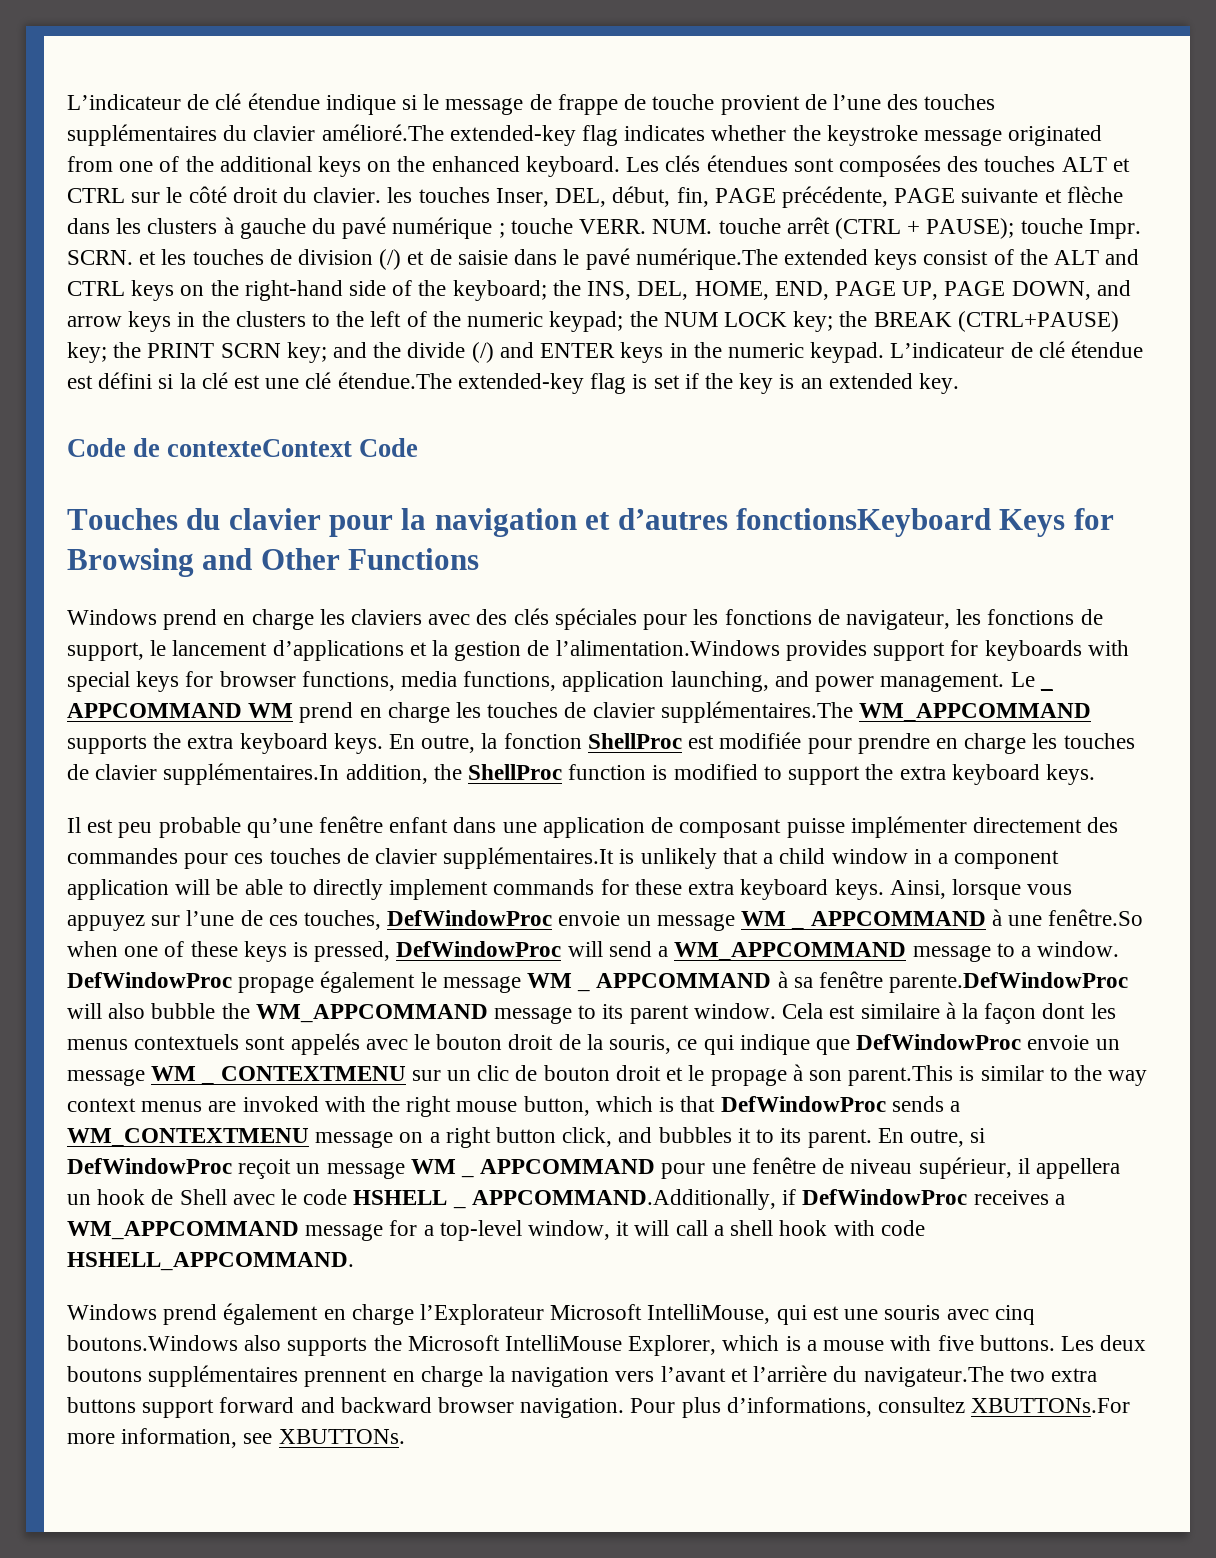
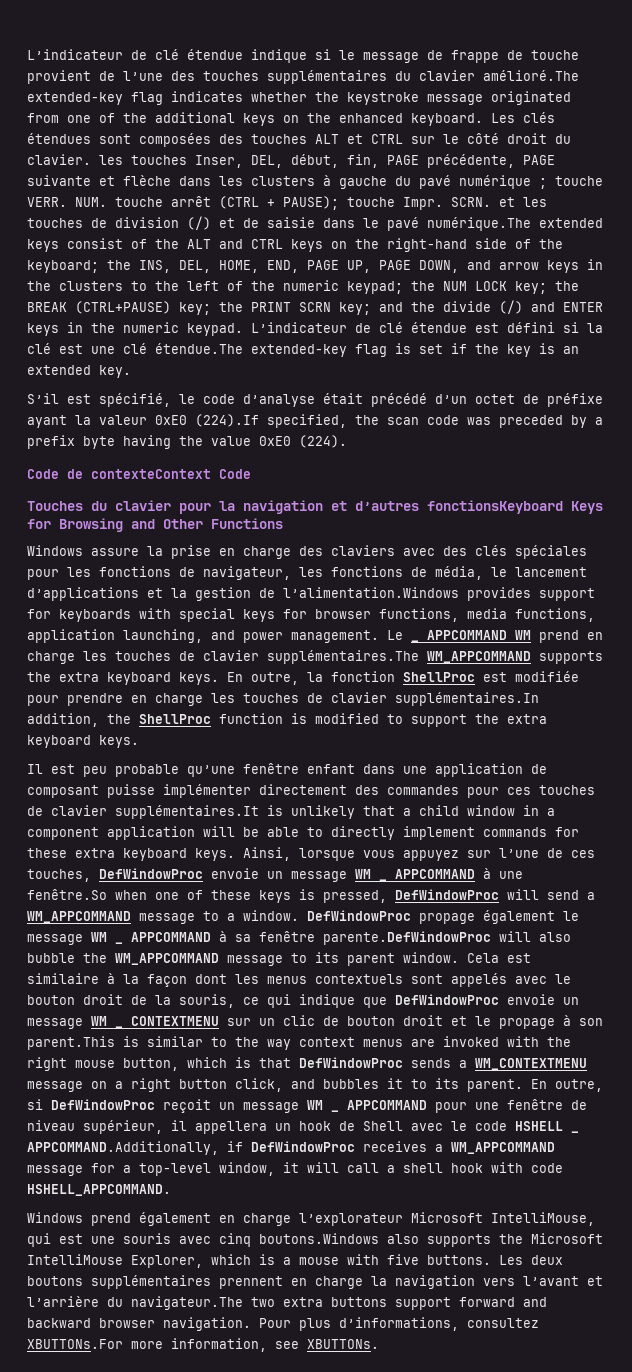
+ S’il est spécifié, le code d’analyse était précédé d’un octet de préfixe ayant la valeur 0xE0 (224).If specified, the scan code was preceded by a prefix byte having the value 0xE0 (224).
- Windows prend en charge les claviers avec des clés spéciales pour les fonctions de navigateur, les fonctions de support, le lancement d’applications et la gestion de l’alimentation.Windows provides support for keyboards with special keys for browser functions, media functions, application launching, and power management.
+ Windows assure la prise en charge des claviers avec des clés spéciales pour les fonctions de navigateur, les fonctions de média, le lancement d’applications et la gestion de l’alimentation.Windows provides support for keyboards with special keys for browser functions, media functions, application launching, and power management.
- Windows prend également en charge l’Explorateur Microsoft IntelliMouse, qui est une souris avec cinq boutons.Windows also supports the Microsoft IntelliMouse Explorer, which is a mouse with five buttons.
+ Windows prend également en charge l’explorateur Microsoft IntelliMouse, qui est une souris avec cinq boutons.Windows also supports the Microsoft IntelliMouse Explorer, which is a mouse with five buttons.

